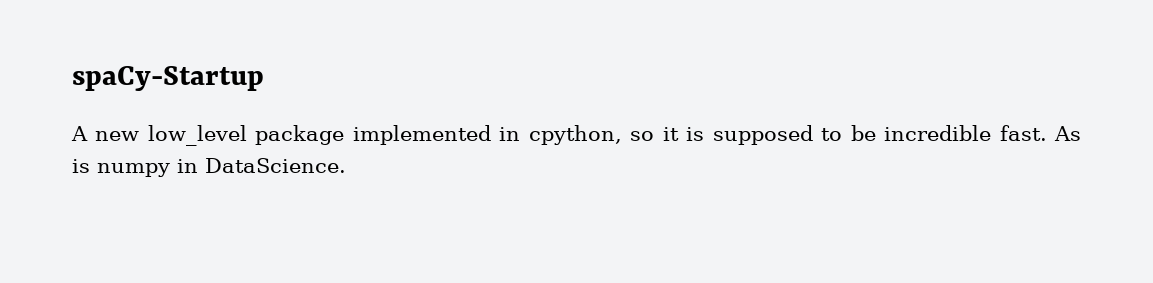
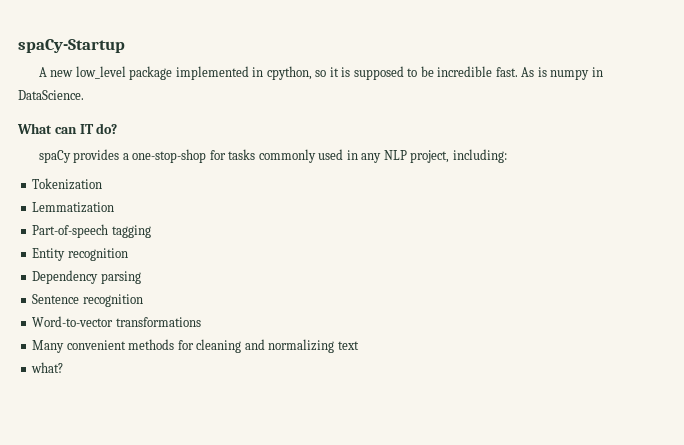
+ What can IT do?
+ spaCy provides a one-stop-shop for tasks commonly used in any NLP project, including:
+ Tokenization
+ Lemmatization
+ Part-of-speech tagging
+ Entity recognition
+ Dependency parsing
+ Sentence recognition
+ Word-to-vector transformations
+ Many convenient methods for cleaning and normalizing text
+ what?

